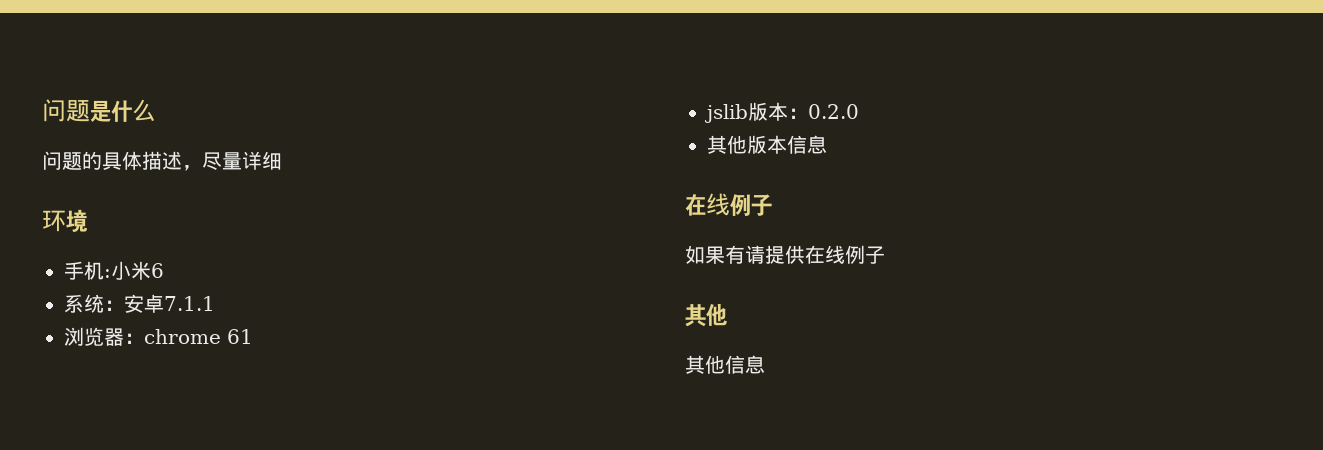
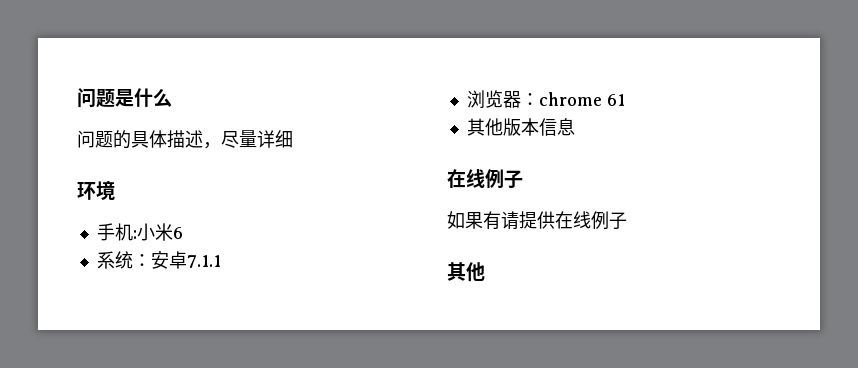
- jslib版本：0.2.0
- 其他信息

